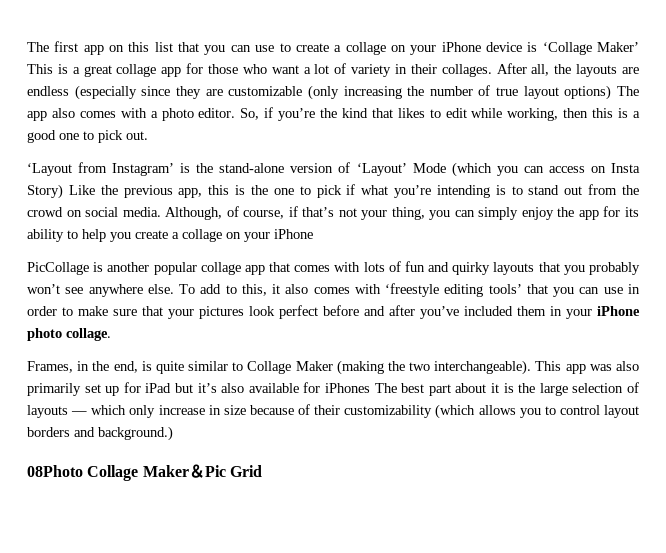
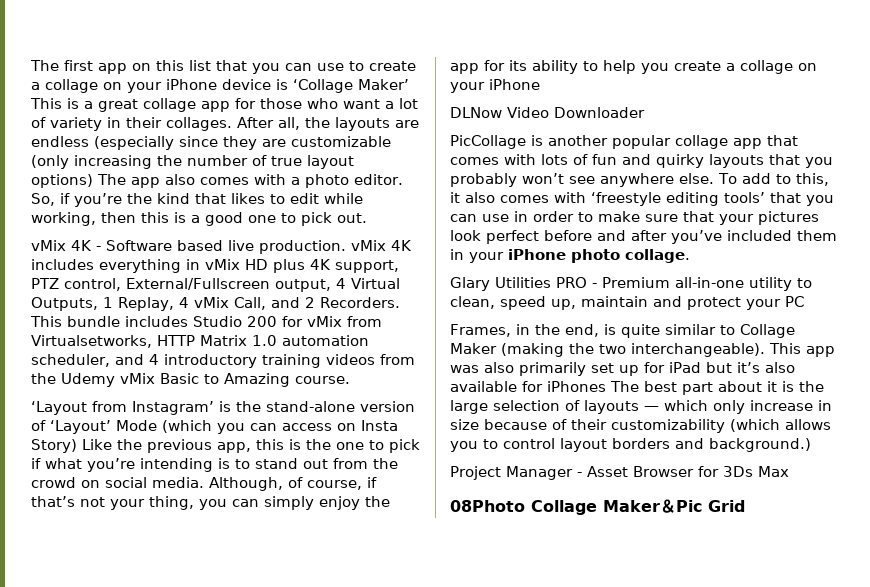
+ vMix 4K - Software based live production. vMix 4K includes everything in vMix HD plus 4K support, PTZ control, External/Fullscreen output, 4 Virtual Outputs, 1 Replay, 4 vMix Call, and 2 Recorders. This bundle includes Studio 200 for vMix from Virtualsetworks, HTTP Matrix 1.0 automation scheduler, and 4 introductory training videos from the Udemy vMix Basic to Amazing course.
+ DLNow Video Downloader
+ Glary Utilities PRO - Premium all-in-one utility to clean, speed up, maintain and protect your PC
+ Project Manager - Asset Browser for 3Ds Max

